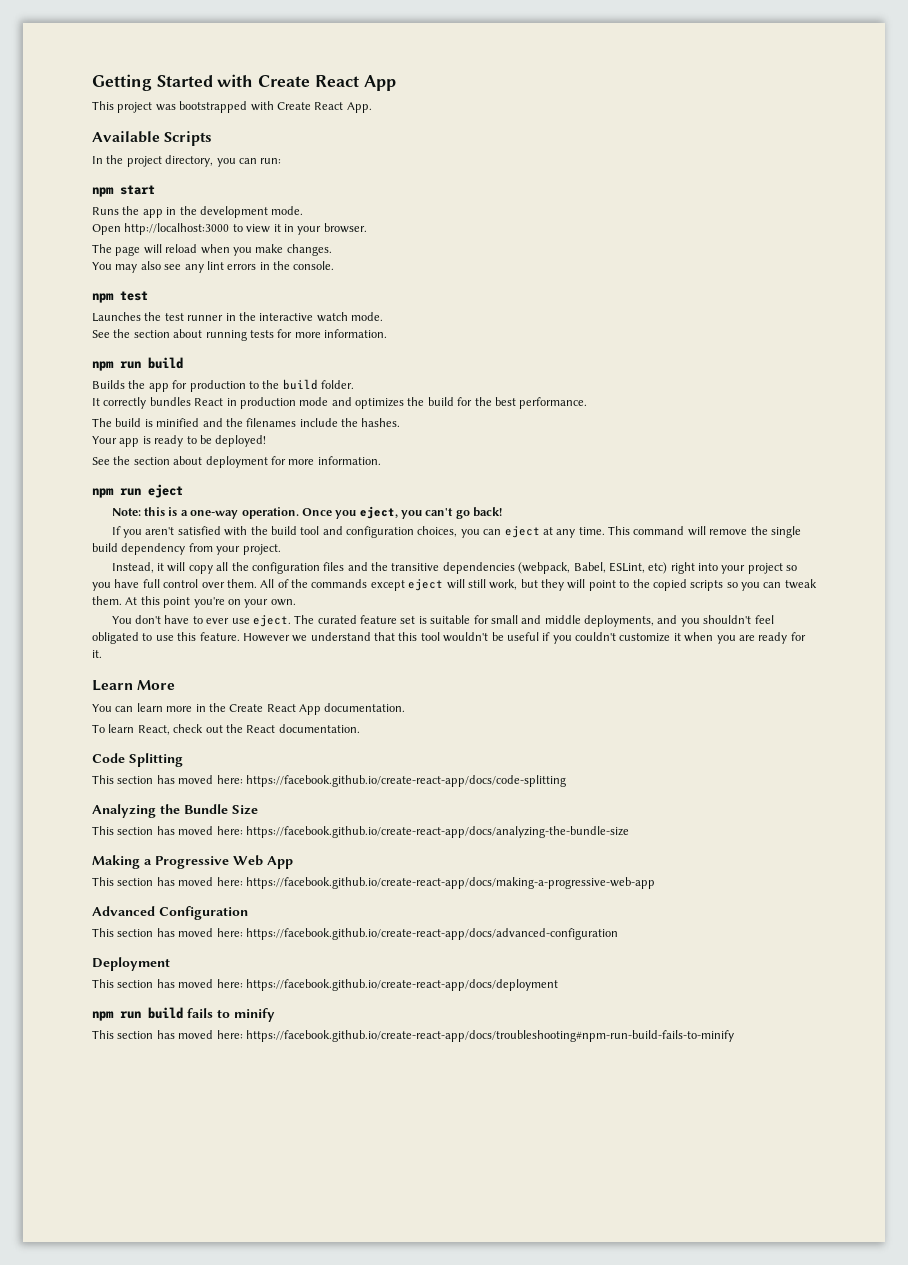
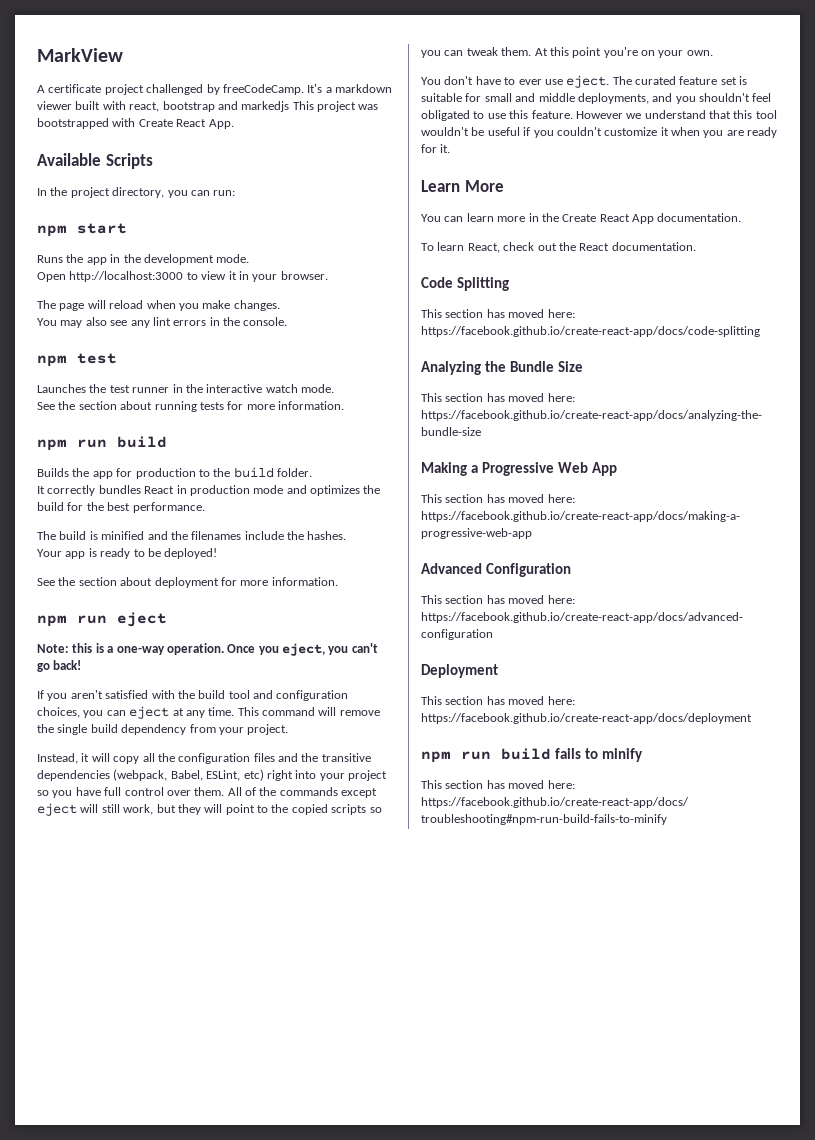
- Getting Started with Create React App
- This project was bootstrapped with Create React App.
+ MarkView
+ A certificate project challenged by freeCodeCamp. It's a markdown viewer built with react, bootstrap and markedjs This project was bootstrapped with Create React App.

